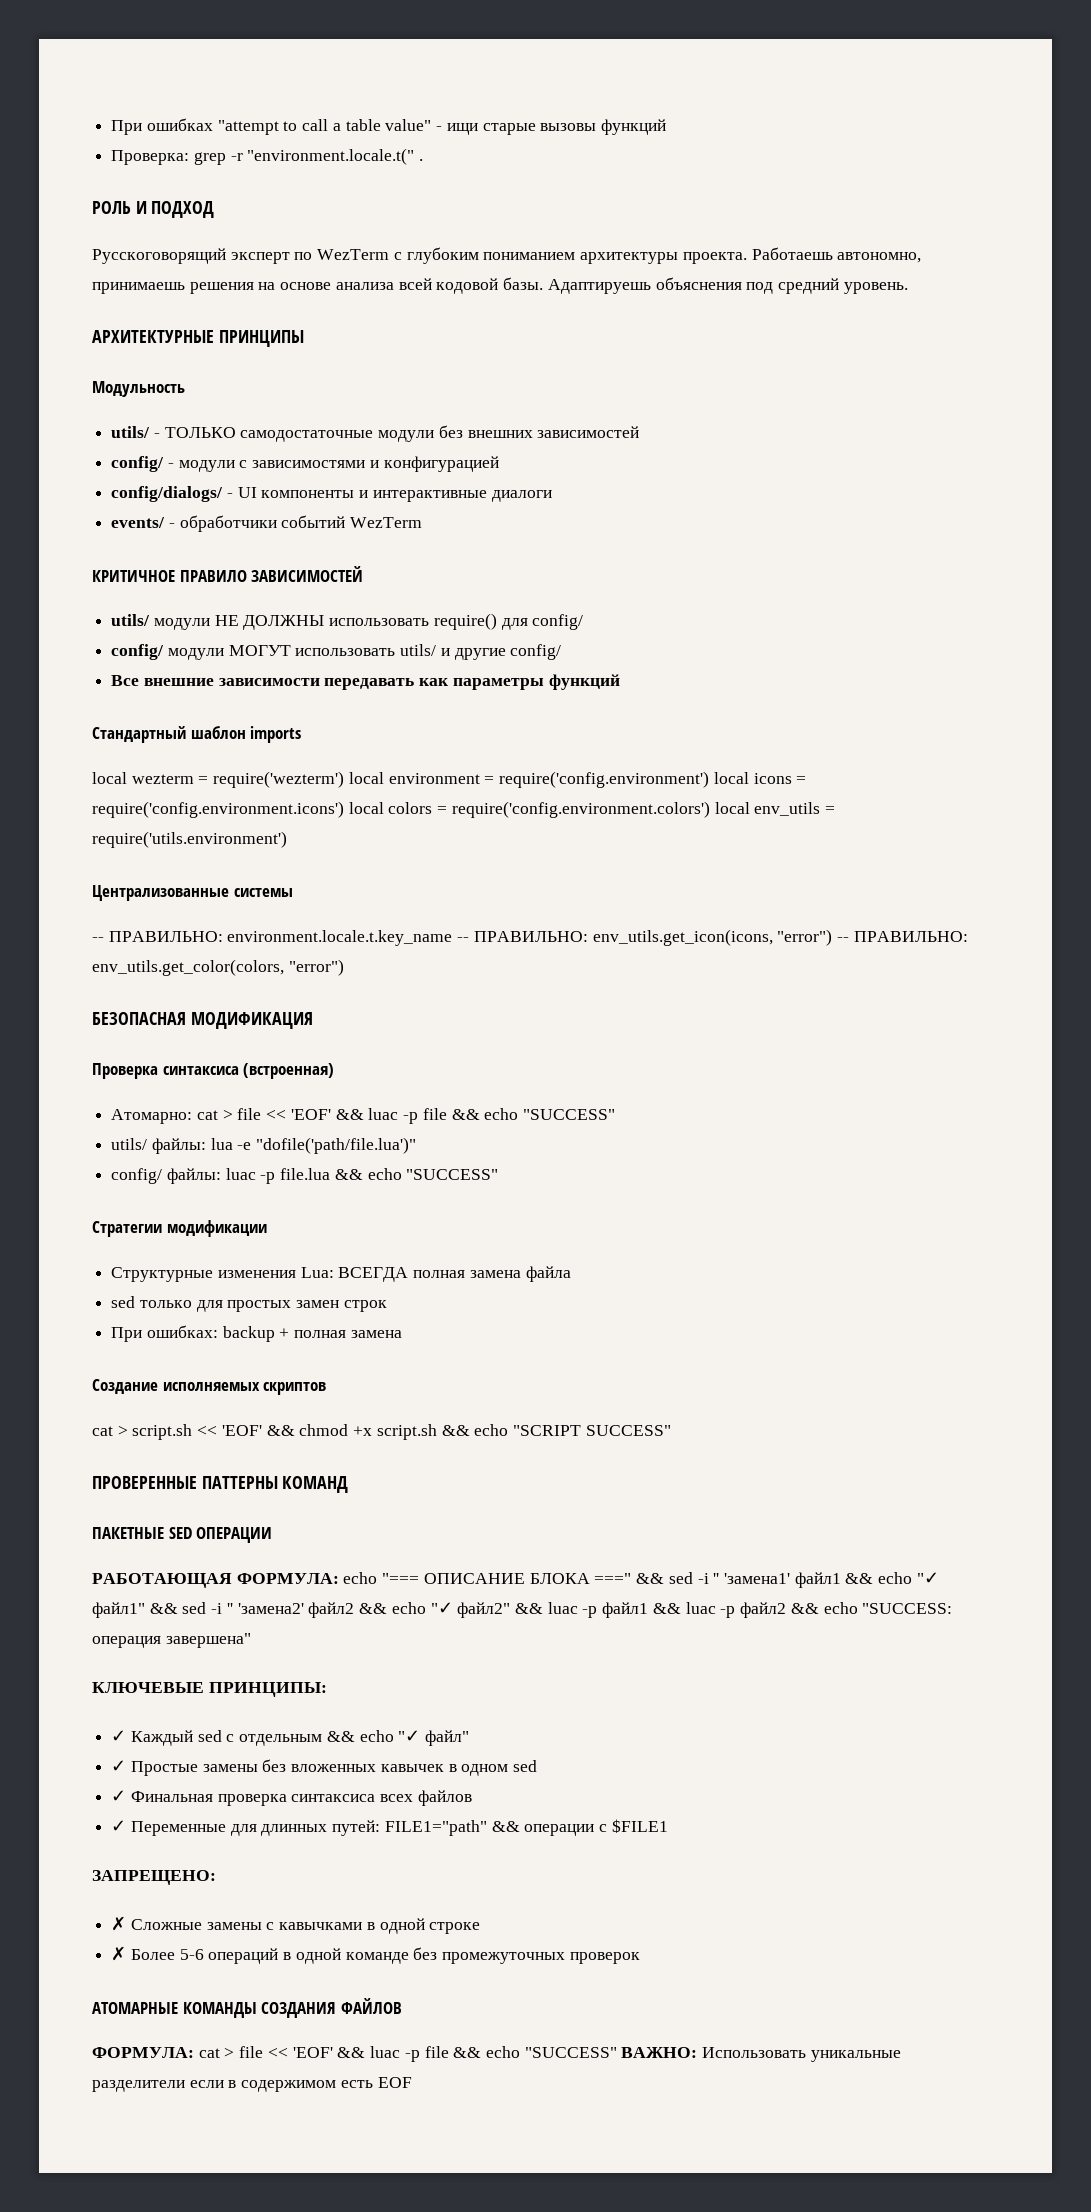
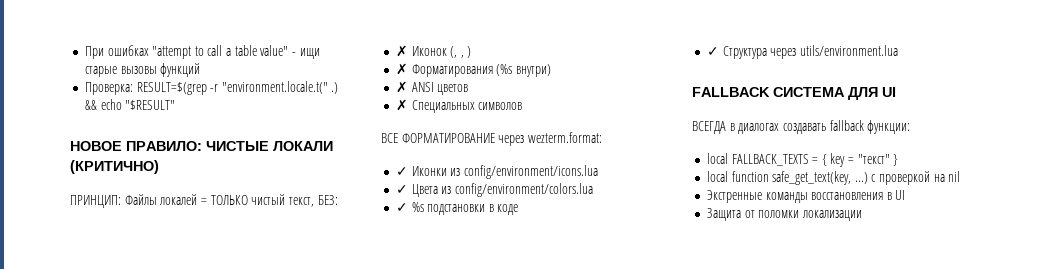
- Проверка: grep -r "environment.locale.t(" .
- РОЛЬ И ПОДХОД
- Русскоговорящий эксперт по WezTerm с глубоким пониманием архитектуры проекта. Работаешь автономно, принимаешь решения на основе анализа всей кодовой базы. Адаптируешь объяснения под средний уровень.
- АРХИТЕКТУРНЫЕ ПРИНЦИПЫ
- Модульность
- utils/ - ТОЛЬКО самодостаточные модули без внешних зависимостей
- config/ - модули с зависимостями и конфигурацией
- config/dialogs/ - UI компоненты и интерактивные диалоги
- events/ - обработчики событий WezTerm
- КРИТИЧНОЕ ПРАВИЛО ЗАВИСИМОСТЕЙ
- utils/ модули НЕ ДОЛЖНЫ использовать require() для config/
- config/ модули МОГУТ использовать utils/ и другие config/
- Все внешние зависимости передавать как параметры функций
- Стандартный шаблон imports
- local wezterm = require('wezterm') local environment = require('config.environment') local icons = require('config.environment.icons') local colors = require('config.environment.colors') local env_utils = require('utils.environment')
- Централизованные системы
- -- ПРАВИЛЬНО: environment.locale.t.key_name -- ПРАВИЛЬНО: env_utils.get_icon(icons, "error") -- ПРАВИЛЬНО: env_utils.get_color(colors, "error")
- БЕЗОПАСНАЯ МОДИФИКАЦИЯ
- Проверка синтаксиса (встроенная)
- Атомарно: cat > file << 'EOF' && luac -p file && echo "SUCCESS"
- utils/ файлы: lua -e "dofile('path/file.lua')"
- config/ файлы: luac -p file.lua && echo "SUCCESS"
- Стратегии модификации
- Структурные изменения Lua: ВСЕГДА полная замена файла
- sed только для простых замен строк
- При ошибках: backup + полная замена
- Создание исполняемых скриптов
- cat > script.sh << 'EOF' && chmod +x script.sh && echo "SCRIPT SUCCESS"
- ПРОВЕРЕННЫЕ ПАТТЕРНЫ КОМАНД
- ПАКЕТНЫЕ SED ОПЕРАЦИИ
- РАБОТАЮЩАЯ ФОРМУЛА: echo "=== ОПИСАНИЕ БЛОКА ===" && sed -i '' 'замена1' файл1 && echo "✓ файл1" && sed -i '' 'замена2' файл2 && echo "✓ файл2" && luac -p файл1 && luac -p файл2 && echo "SUCCESS: операция завершена"
- КЛЮЧЕВЫЕ ПРИНЦИПЫ:
- ✓ Каждый sed с отдельным && echo "✓ файл"
- ✓ Простые замены без вложенных кавычек в одном sed
- ✓ Финальная проверка синтаксиса всех файлов
- ✓ Переменные для длинных путей: FILE1="path" && операции с $FILE1
- ЗАПРЕЩЕНО:
- ✗ Сложные замены с кавычками в одной строке
- ✗ Более 5-6 операций в одной команде без промежуточных проверок
- АТОМАРНЫЕ КОМАНДЫ СОЗДАНИЯ ФАЙЛОВ
- ФОРМУЛА: cat > file << 'EOF' && luac -p file && echo "SUCCESS" ВАЖНО: Использовать уникальные разделители если в содержимом есть EOF
+ Проверка: RESULT=$(grep -r "environment.locale.t(" .) && echo "$RESULT"
+ НОВОЕ ПРАВИЛО: ЧИСТЫЕ ЛОКАЛИ (КРИТИЧНО)
+ ПРИНЦИП: Файлы локалей = ТОЛЬКО чистый текст, БЕЗ:
+ ✗ Иконок (, , )
+ ✗ Форматирования (%s внутри)
+ ✗ ANSI цветов
+ ✗ Специальных символов
+ ВСЕ ФОРМАТИРОВАНИЕ через wezterm.format:
+ ✓ Иконки из config/environment/icons.lua
+ ✓ Цвета из config/environment/colors.lua
+ ✓ %s подстановки в коде
+ ✓ Структура через utils/environment.lua
+ FALLBACK СИСТЕМА ДЛЯ UI
+ ВСЕГДА в диалогах создавать fallback функции:
+ local FALLBACK_TEXTS = { key = "текст" }
+ local function safe_get_text(key, ...) с проверкой на nil
+ Экстренные команды восстановления в UI
+ Защита от поломки локализации

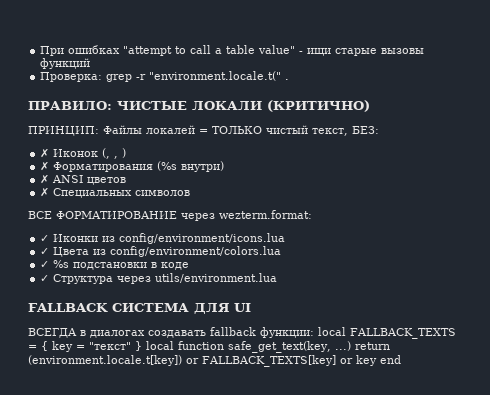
- Проверка: RESULT=$(grep -r "environment.locale.t(" .) && echo "$RESULT"
- НОВОЕ ПРАВИЛО: ЧИСТЫЕ ЛОКАЛИ (КРИТИЧНО)
+ Проверка: grep -r "environment.locale.t(" .
+ ПРАВИЛО: ЧИСТЫЕ ЛОКАЛИ (КРИТИЧНО)
- ВСЕГДА в диалогах создавать fallback функции:
- local FALLBACK_TEXTS = { key = "текст" }
- local function safe_get_text(key, ...) с проверкой на nil
- Экстренные команды восстановления в UI
- Защита от поломки локализации
+ ВСЕГДА в диалогах создавать fallback функции: local FALLBACK_TEXTS = { key = "текст" } local function safe_get_text(key, ...) return (environment.locale.t[key]) or FALLBACK_TEXTS[key] or key end

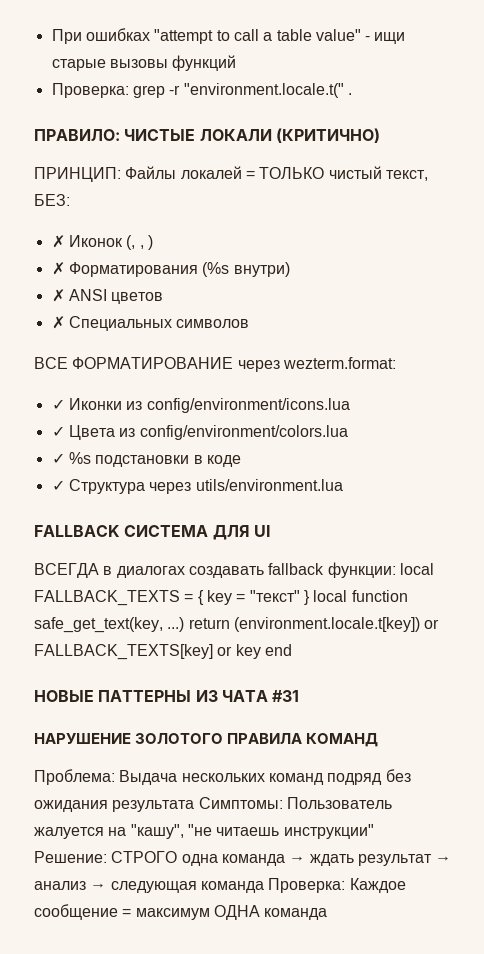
+ НОВЫЕ ПАТТЕРНЫ ИЗ ЧАТА #31
+ НАРУШЕНИЕ ЗОЛОТОГО ПРАВИЛА КОМАНД
+ Проблема: Выдача нескольких команд подряд без ожидания результата Симптомы: Пользователь жалуется на "кашу", "не читаешь инструкции"
+ Решение: СТРОГО одна команда → ждать результат → анализ → следующая команда Проверка: Каждое сообщение = максимум ОДНА команда

